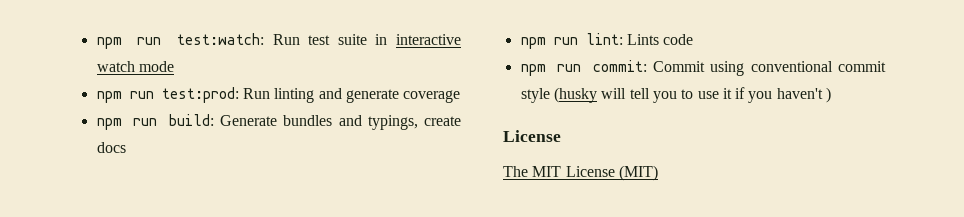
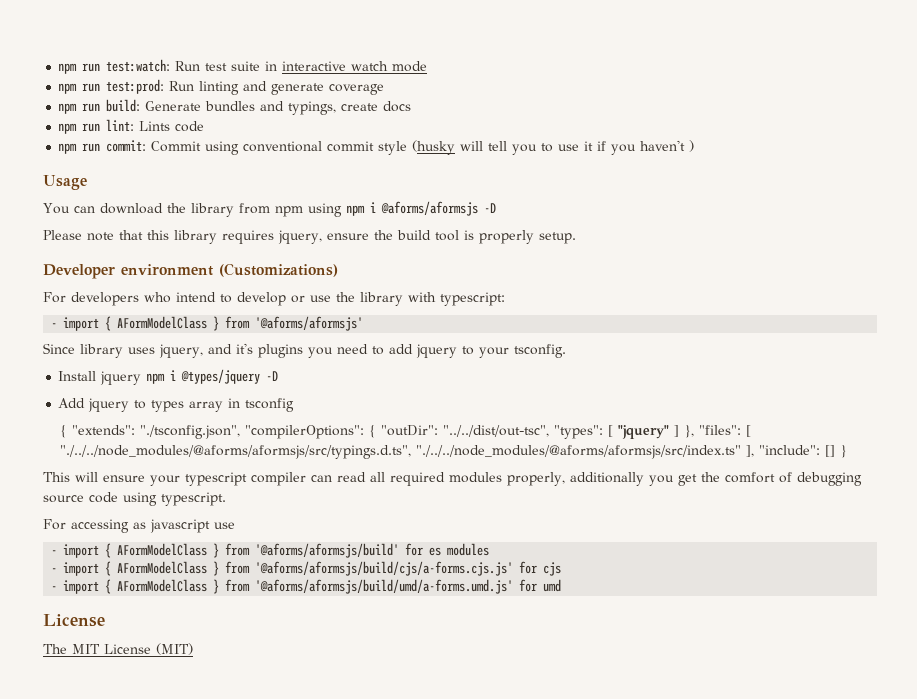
+ Usage
+ You can download the library from npm using npm i @aforms/aformsjs -D
+ Please note that this library requires jquery, ensure the build tool is properly setup.
+ Developer environment (Customizations)
+ For developers who intend to develop or use the library with typescript:
+ - import { AFormModelClass } from '@aforms/aformsjs'
+ Since library uses jquery, and it's plugins you need to add jquery to your tsconfig.
+ Install jquery npm i @types/jquery -D
+ Add jquery to types array in tsconfig
+ { "extends": "./tsconfig.json", "compilerOptions": { "outDir": "../../dist/out-tsc", "types": [ "jquery" ] }, "files": [ "./../../node_modules/@aforms/aformsjs/src/typings.d.ts", "./../../node_modules/@aforms/aformsjs/src/index.ts" ], "include": [] }
+ This will ensure your typescript compiler can read all required modules properly, additionally you get the comfort of debugging source code using typescript.
+ For accessing as javascript use
+ - import { AFormModelClass } from '@aforms/aformsjs/build' for es modules
+ - import { AFormModelClass } from '@aforms/aformsjs/build/cjs/a-forms.cjs.js' for cjs
+ - import { AFormModelClass } from '@aforms/aformsjs/build/umd/a-forms.umd.js' for umd

